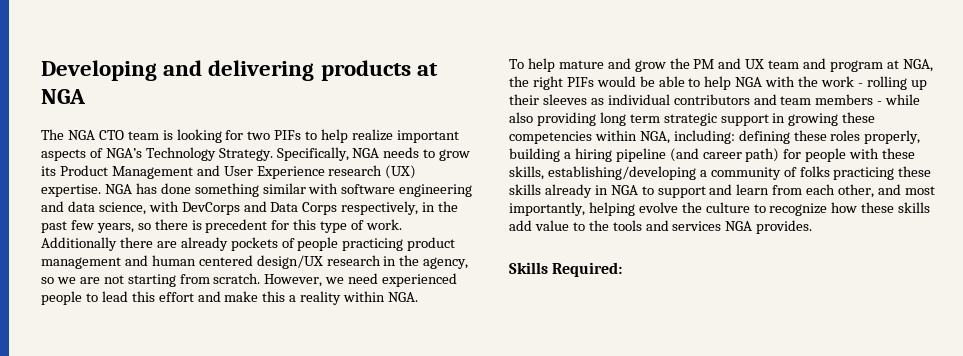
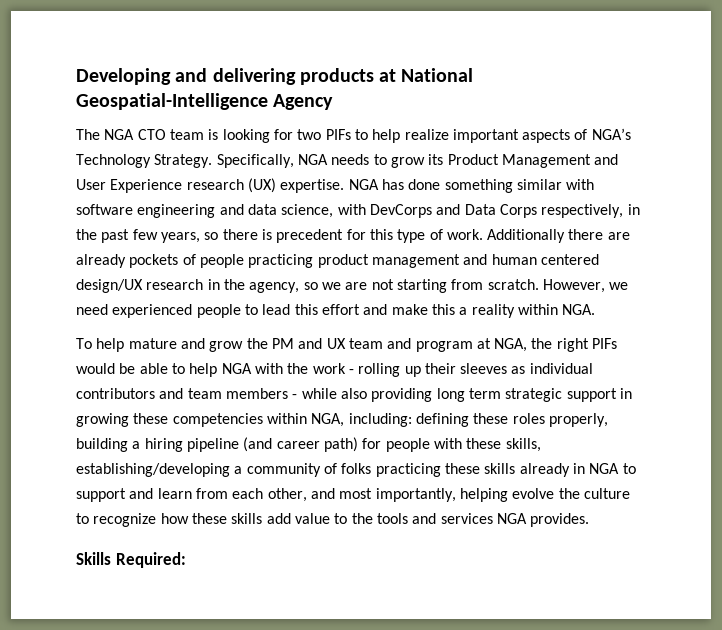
- Developing and delivering products at NGA
+ Developing and delivering products at National Geospatial-Intelligence Agency

